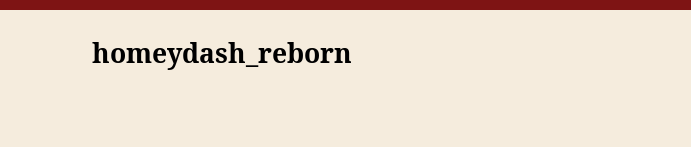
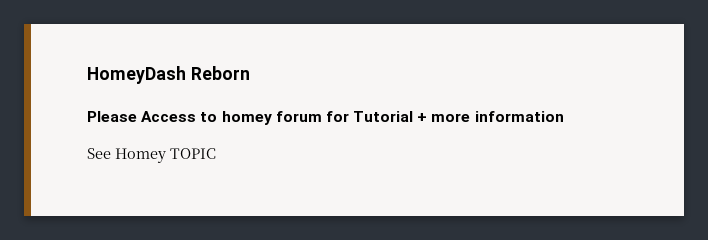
- homeydash_reborn
+ HomeyDash Reborn
+ Please Access to homey forum for Tutorial + more information
+ See Homey TOPIC

